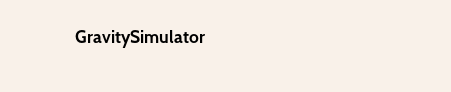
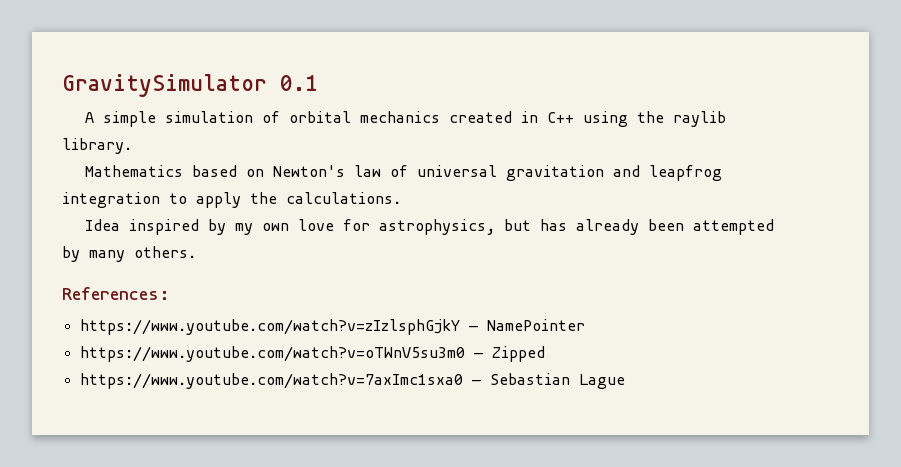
- GravitySimulator
+ GravitySimulator 0.1
+ A simple simulation of orbital mechanics created in C++ using the raylib library.
+ Mathematics based on Newton's law of universal gravitation and leapfrog integration to apply the calculations.
+ Idea inspired by my own love for astrophysics, but has already been attempted by many others.
+ References:
+ https://www.youtube.com/watch?v=zIzlsphGjkY — NamePointer
+ https://www.youtube.com/watch?v=oTWnV5su3m0 — Zipped
+ https://www.youtube.com/watch?v=7axImc1sxa0 — Sebastian Lague

